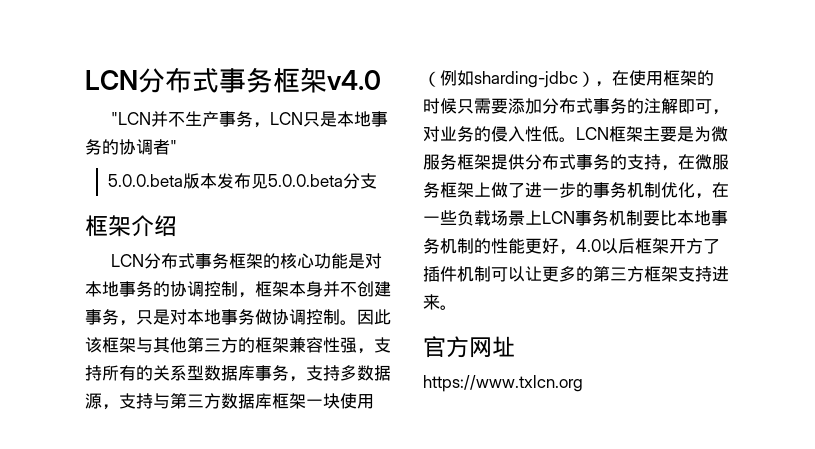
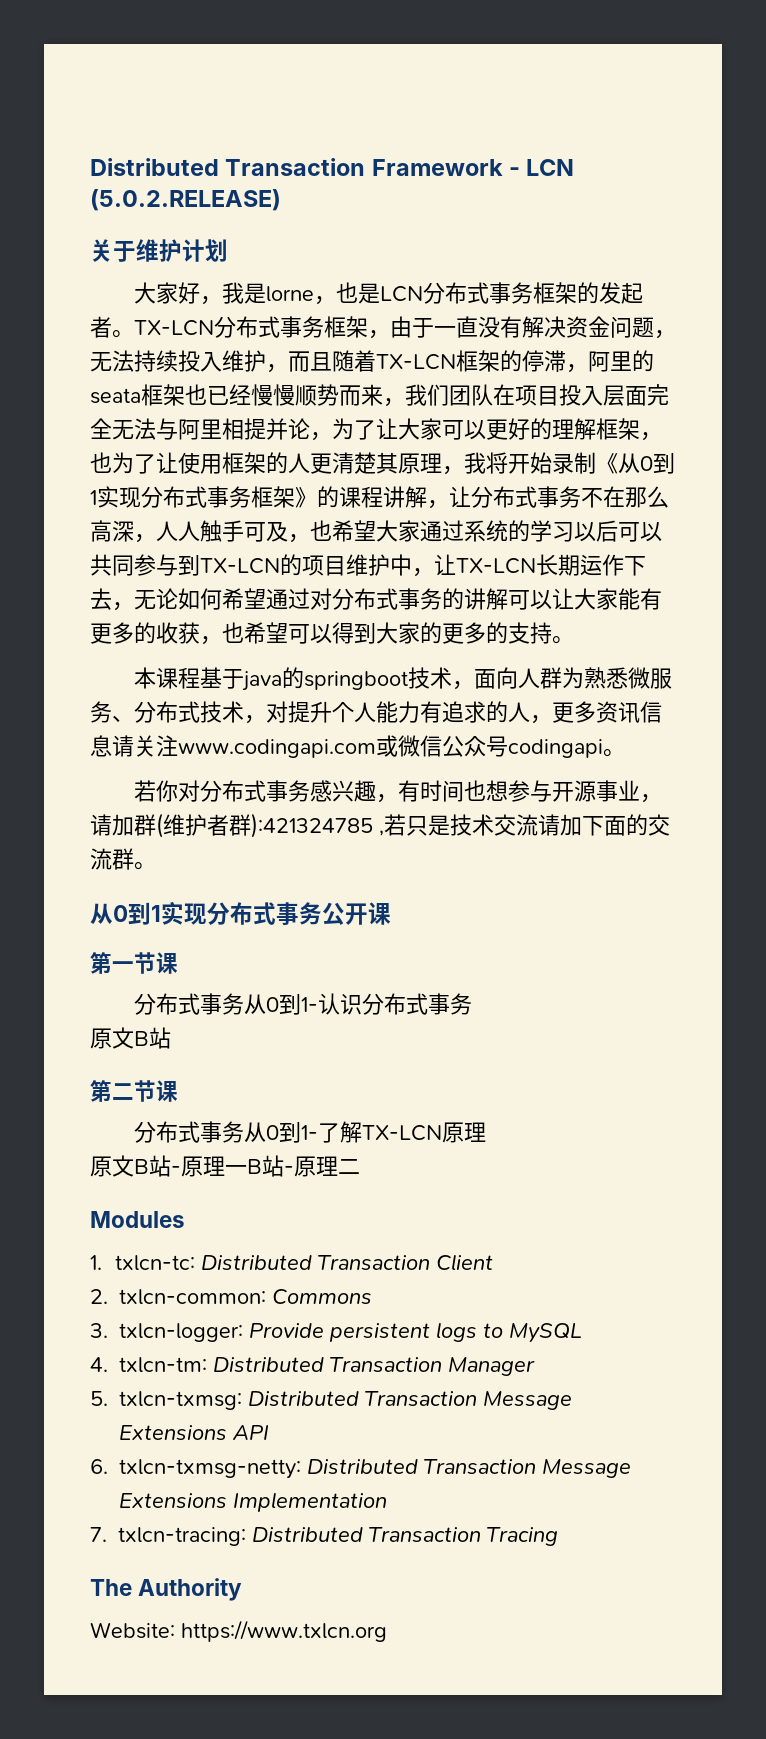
- LCN分布式事务框架v4.0
- "LCN并不生产事务，LCN只是本地事务的协调者"
- 5.0.0.beta版本发布见5.0.0.beta分支
- 框架介绍
- LCN分布式事务框架的核心功能是对本地事务的协调控制，框架本身并不创建事务，只是对本地事务做协调控制。因此该框架与其他第三方的框架兼容性强，支持所有的关系型数据库事务，支持多数据源，支持与第三方数据库框架一块使用（例如sharding-jdbc），在使用框架的时候只需要添加分布式事务的注解即可，对业务的侵入性低。LCN框架主要是为微服务框架提供分布式事务的支持，在微服务框架上做了进一步的事务机制优化，在一些负载场景上LCN事务机制要比本地事务机制的性能更好，4.0以后框架开方了插件机制可以让更多的第三方框架支持进来。
- 官方网址
- https://www.txlcn.org
+ Distributed Transaction Framework - LCN (5.0.2.RELEASE)
+ 关于维护计划
+ 大家好，我是lorne，也是LCN分布式事务框架的发起者。TX-LCN分布式事务框架，由于一直没有解决资金问题，无法持续投入维护，而且随着TX-LCN框架的停滞，阿里的seata框架也已经慢慢顺势而来，我们团队在项目投入层面完全无法与阿里相提并论，为了让大家可以更好的理解框架，也为了让使用框架的人更清楚其原理，我将开始录制《从0到1实现分布式事务框架》的课程讲解，让分布式事务不在那么高深，人人触手可及，也希望大家通过系统的学习以后可以共同参与到TX-LCN的项目维护中，让TX-LCN长期运作下去，无论如何希望通过对分布式事务的讲解可以让大家能有更多的收获，也希望可以得到大家的更多的支持。
+ 本课程基于java的springboot技术，面向人群为熟悉微服务、分布式技术，对提升个人能力有追求的人，更多资讯信息请关注www.codingapi.com或微信公众号codingapi。
+ 若你对分布式事务感兴趣，有时间也想参与开源事业，请加群(维护者群):421324785 ,若只是技术交流请加下面的交流群。
+ 从0到1实现分布式事务公开课
+ 第一节课
+ 分布式事务从0到1-认识分布式事务
+ 原文B站
+ 第二节课
+ 分布式事务从0到1-了解TX-LCN原理
+ 原文B站-原理一B站-原理二
+ Modules
+ 1. txlcn-tc: Distributed Transaction Client
+ 2. txlcn-common: Commons
+ 3. txlcn-logger: Provide persistent logs to MySQL
+ 4. txlcn-tm: Distributed Transaction Manager
+ 5. txlcn-txmsg: Distributed Transaction Message Extensions API
+ 6. txlcn-txmsg-netty: Distributed Transaction Message Extensions Implementation
+ 7. txlcn-tracing: Distributed Transaction Tracing
+ The Authority
+ Website: https://www.txlcn.org

